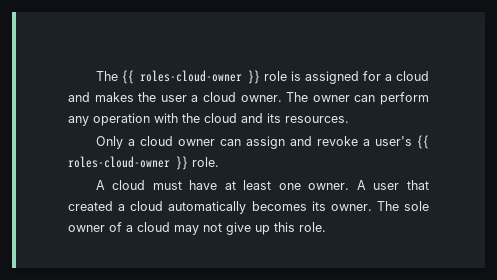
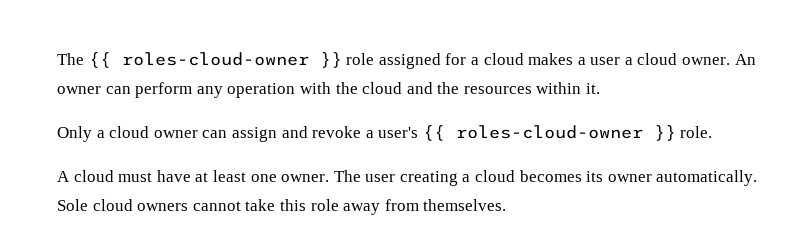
- The {{ roles-cloud-owner }} role is assigned for a cloud and makes the user a cloud owner.
+ The {{ roles-cloud-owner }} role assigned for a cloud makes a user a cloud owner.
- The owner can perform any operation with the cloud and its resources.
+ An owner can perform any operation with the cloud and the resources within it.
- A user that created a cloud automatically becomes its owner. The sole owner of a cloud may not give up this role.
+ The user creating a cloud becomes its owner automatically. Sole cloud owners cannot take this role away from themselves.

